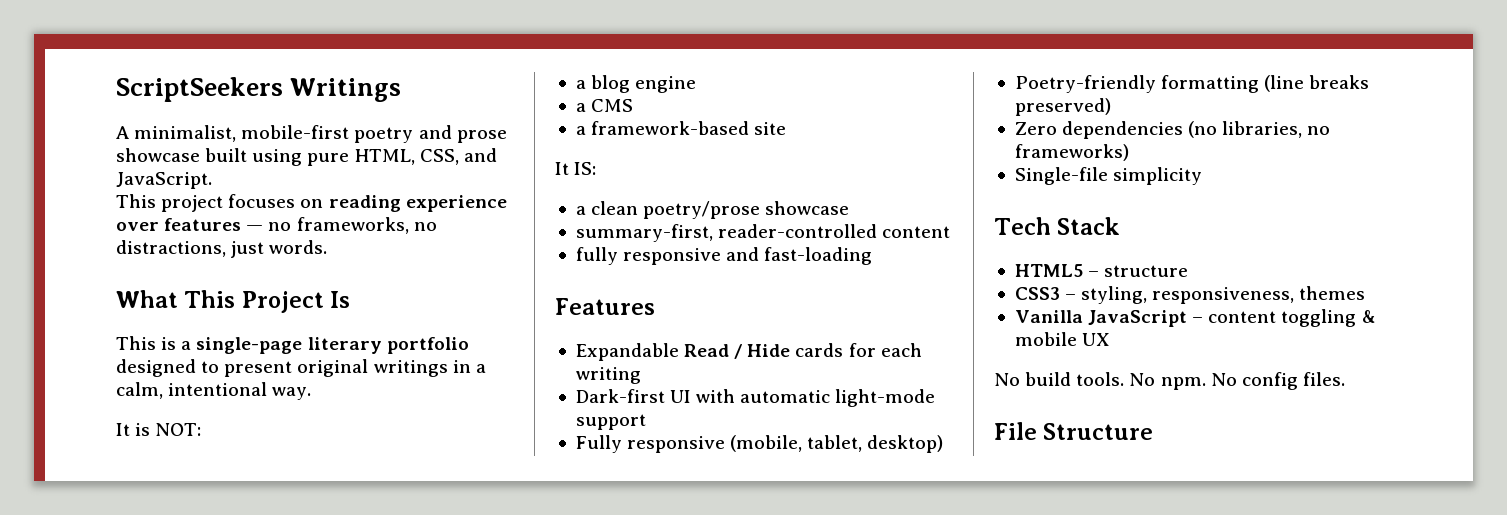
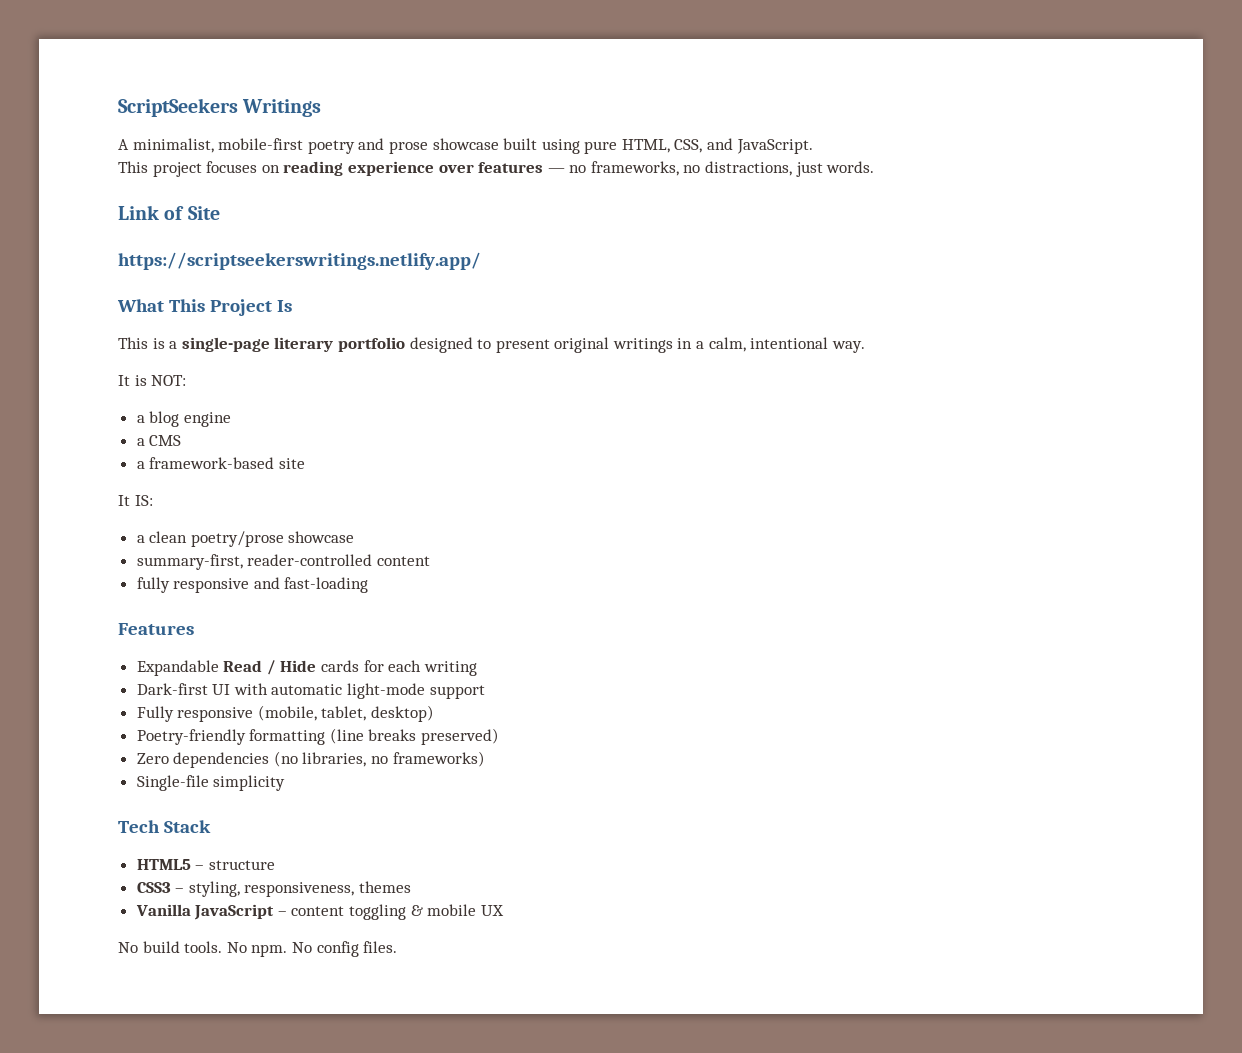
+ Link of Site
+ https://scriptseekerswritings.netlify.app/
- File Structure

